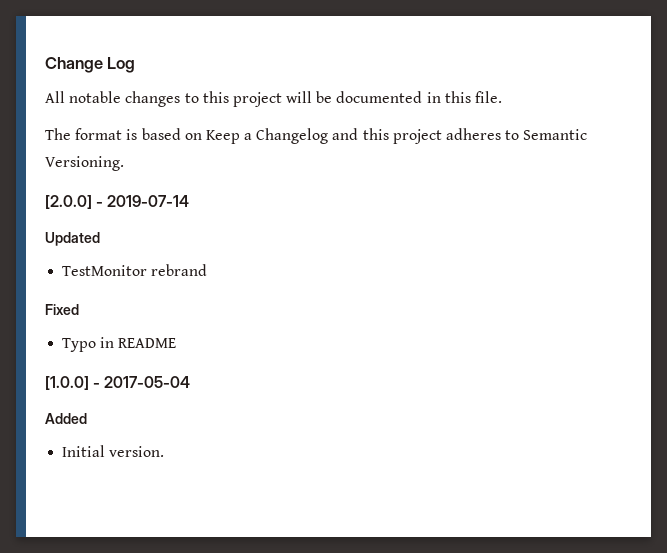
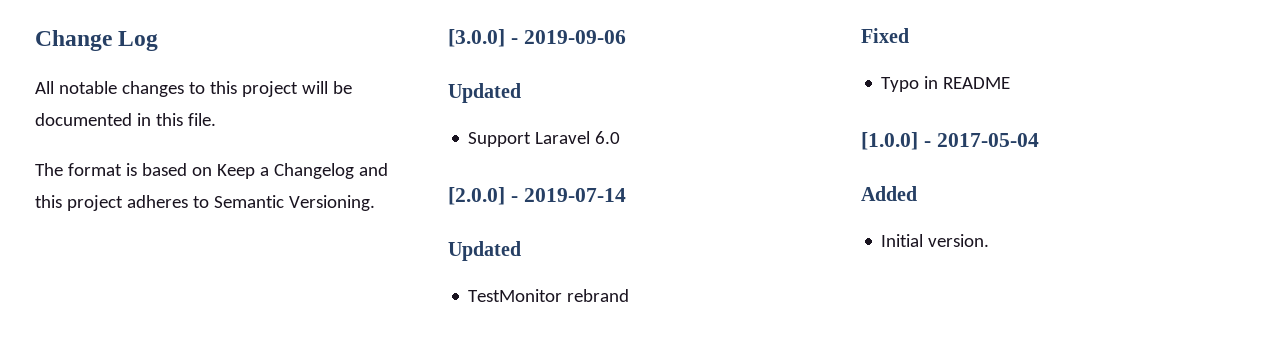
+ [3.0.0] - 2019-09-06
+ Updated
+ Support Laravel 6.0

